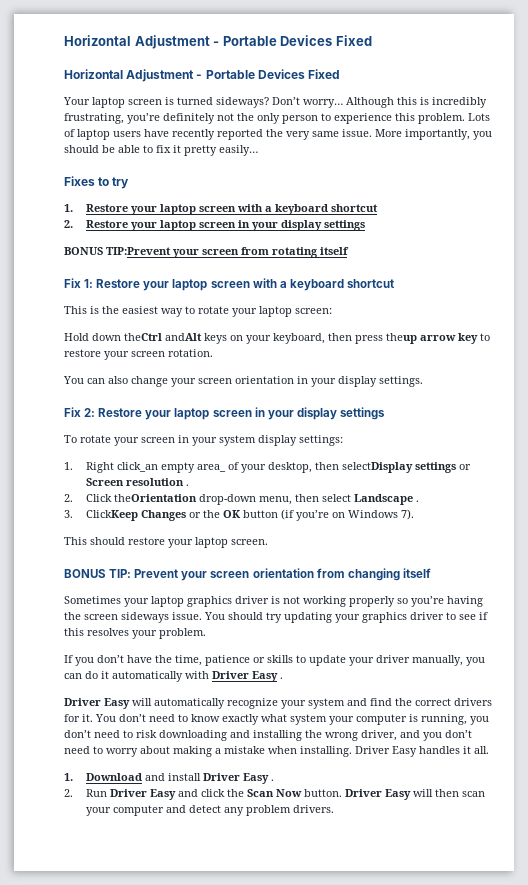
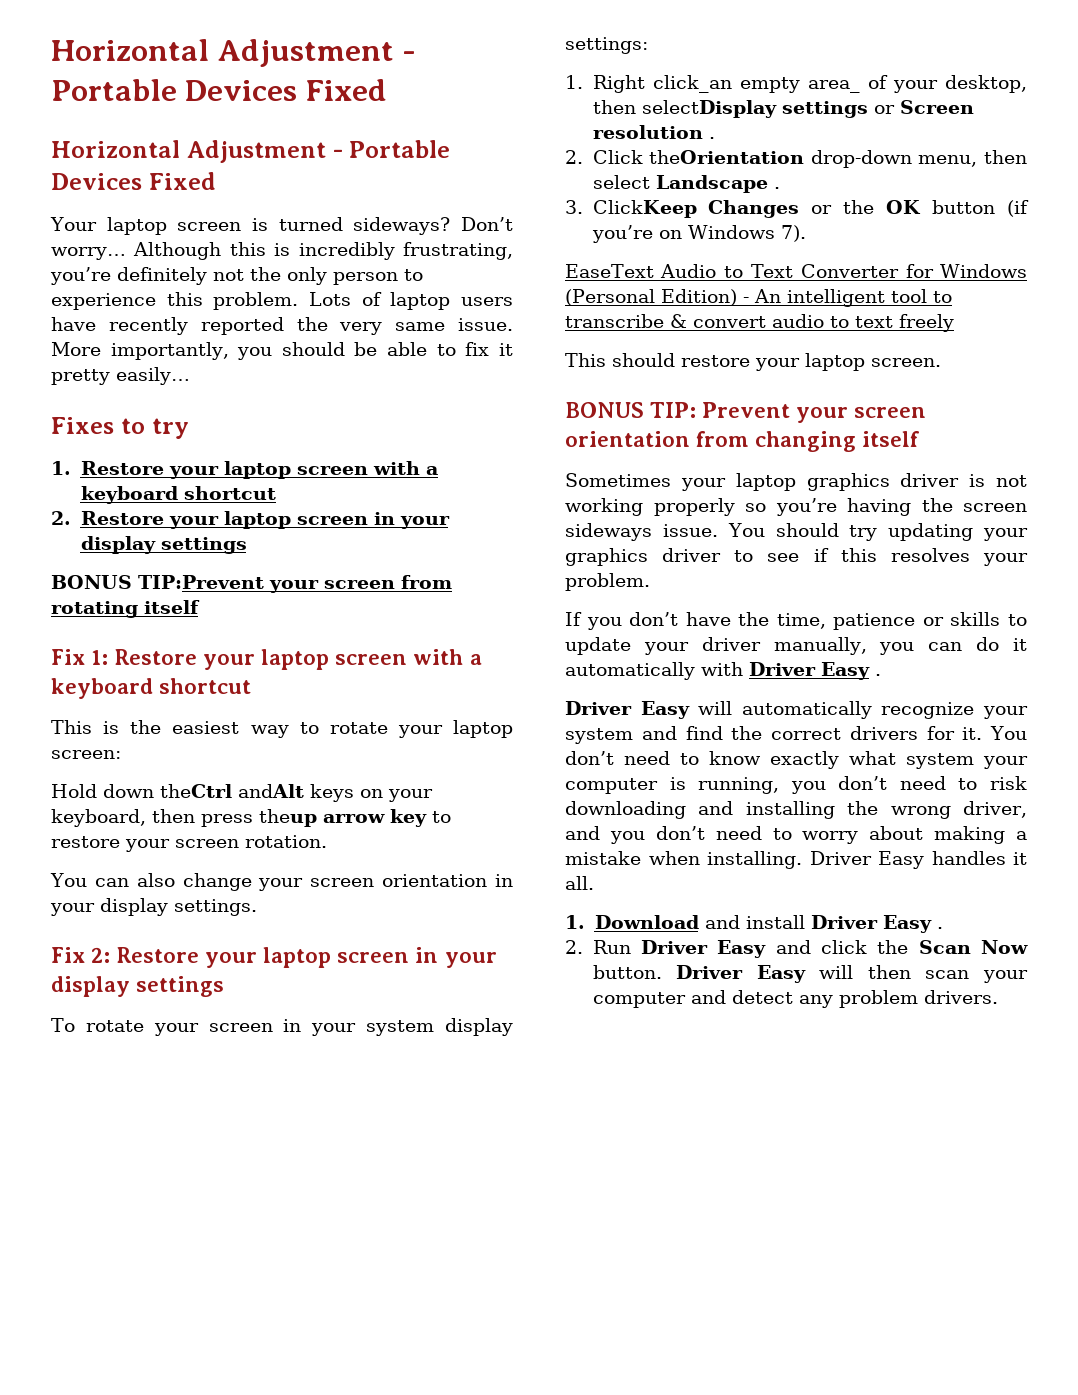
+ EaseText Audio to Text Converter for Windows (Personal Edition) - An intelligent tool to transcribe & convert audio to text freely

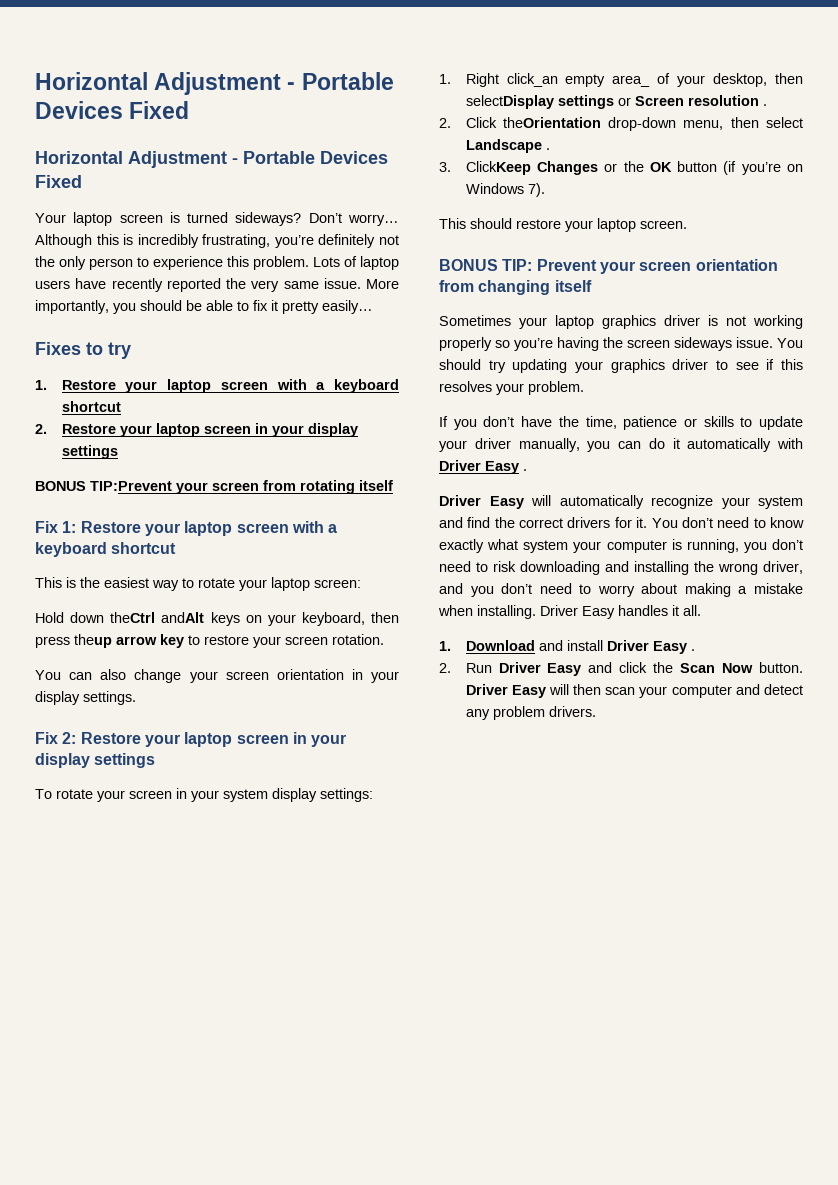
- EaseText Audio to Text Converter for Windows (Personal Edition) - An intelligent tool to transcribe & convert audio to text freely

